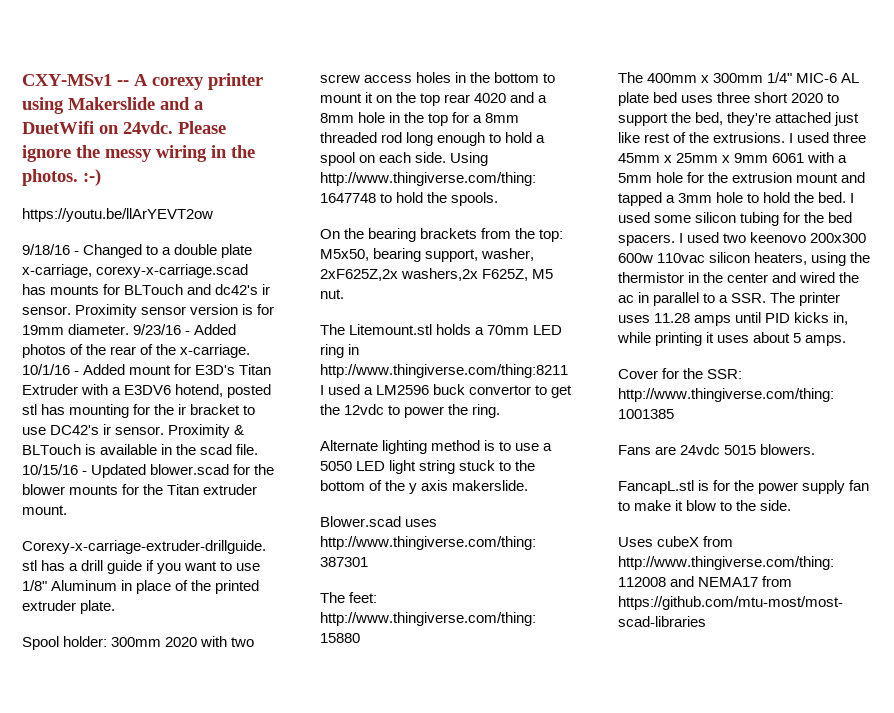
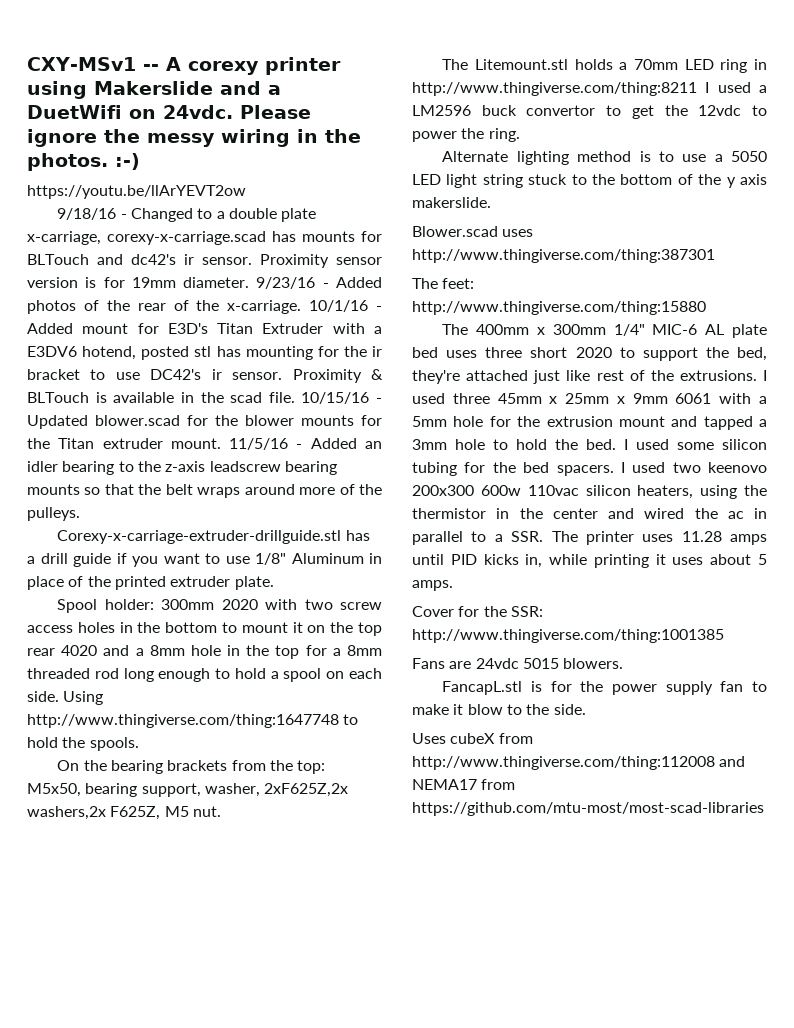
+ 11/5/16 - Added an idler bearing to the z-axis leadscrew bearing mounts so that the belt wraps around more of the pulleys.

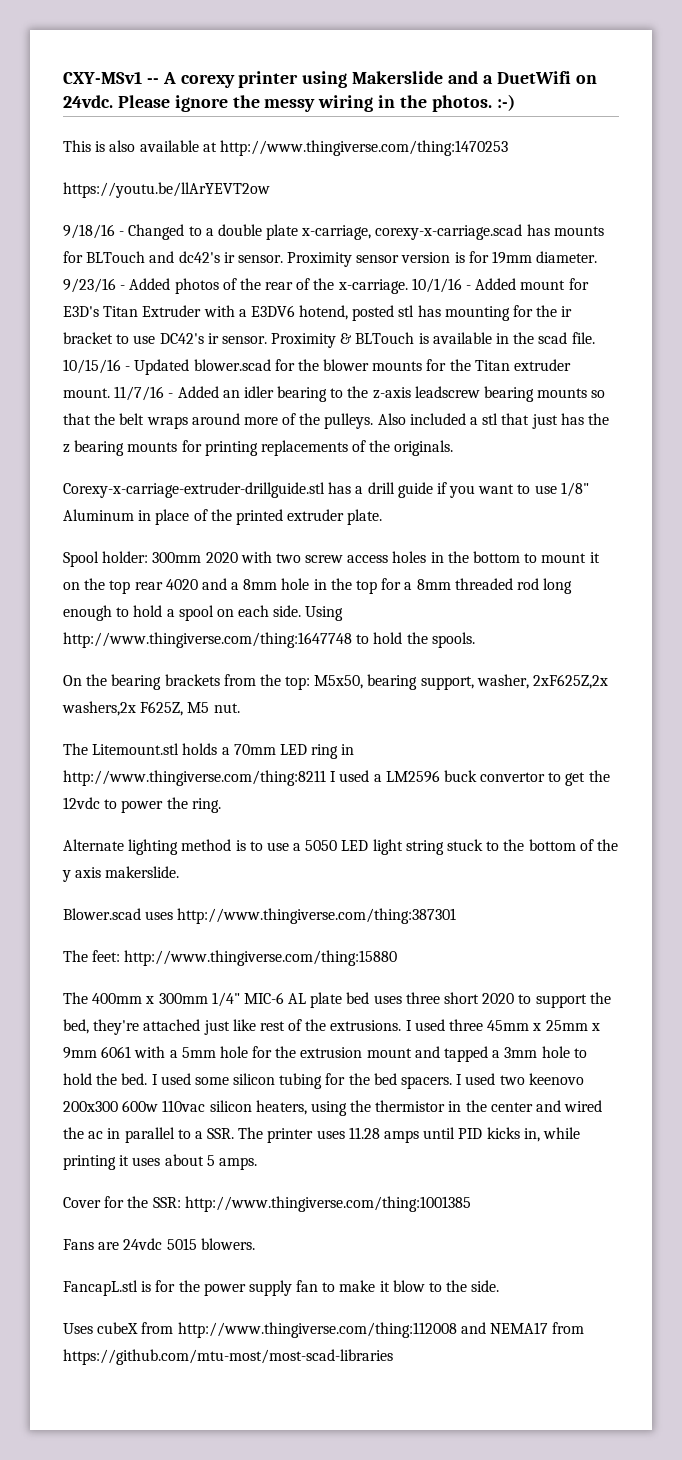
+ This is also available at http://www.thingiverse.com/thing:1470253
- 11/5/16 - Added an idler bearing to the z-axis leadscrew bearing mounts so that the belt wraps around more of the pulleys.
+ 11/7/16 - Added an idler bearing to the z-axis leadscrew bearing mounts so that the belt wraps around more of the pulleys. Also included a stl that just has the z bearing mounts for printing replacements of the originals.

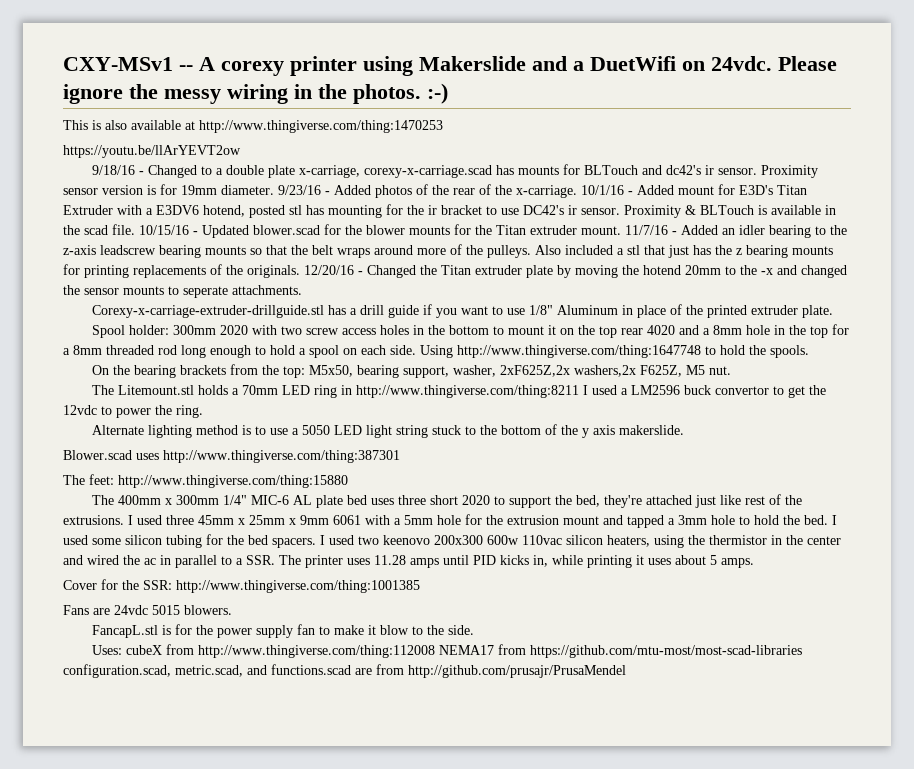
+ 12/20/16 - Changed the Titan extruder plate by moving the hotend 20mm to the -x and changed the sensor mounts to seperate attachments.
- Uses cubeX from http://www.thingiverse.com/thing:112008 and NEMA17 from https://github.com/mtu-most/most-scad-libraries
+ Uses: cubeX from http://www.thingiverse.com/thing:112008 NEMA17 from https://github.com/mtu-most/most-scad-libraries configuration.scad, metric.scad, and functions.scad are from http://github.com/prusajr/PrusaMendel

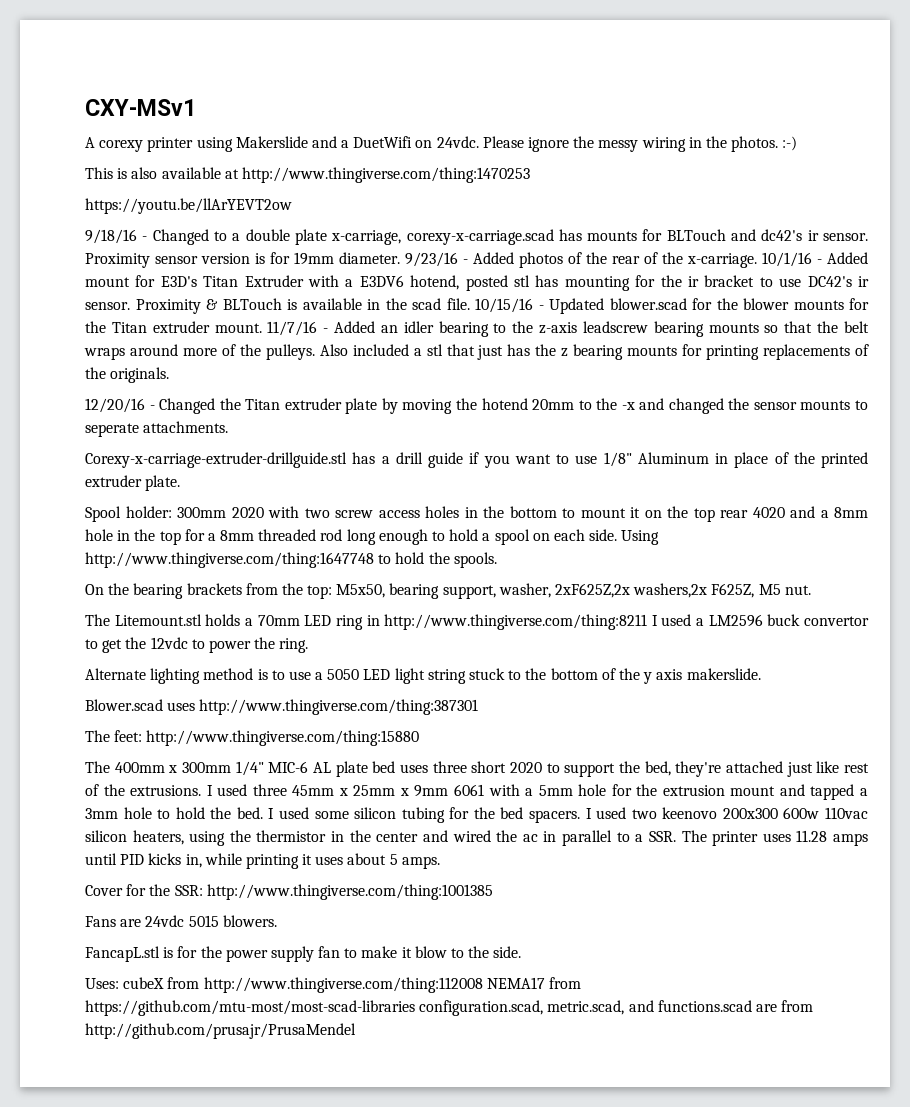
- CXY-MSv1 -- A corexy printer using Makerslide and a DuetWifi on 24vdc.
+ CXY-MSv1
+ A corexy printer using Makerslide and a DuetWifi on 24vdc.
- Also included a stl that just has the z bearing mounts for printing replacements of the originals. 12/20/16 - Changed the Titan extruder plate by moving the hotend 20mm to the -x and changed the sensor mounts to seperate attachments.
+ Also included a stl that just has the z bearing mounts for printing replacements of the originals.
+ 12/20/16 - Changed the Titan extruder plate by moving the hotend 20mm to the -x and changed the sensor mounts to seperate attachments.

